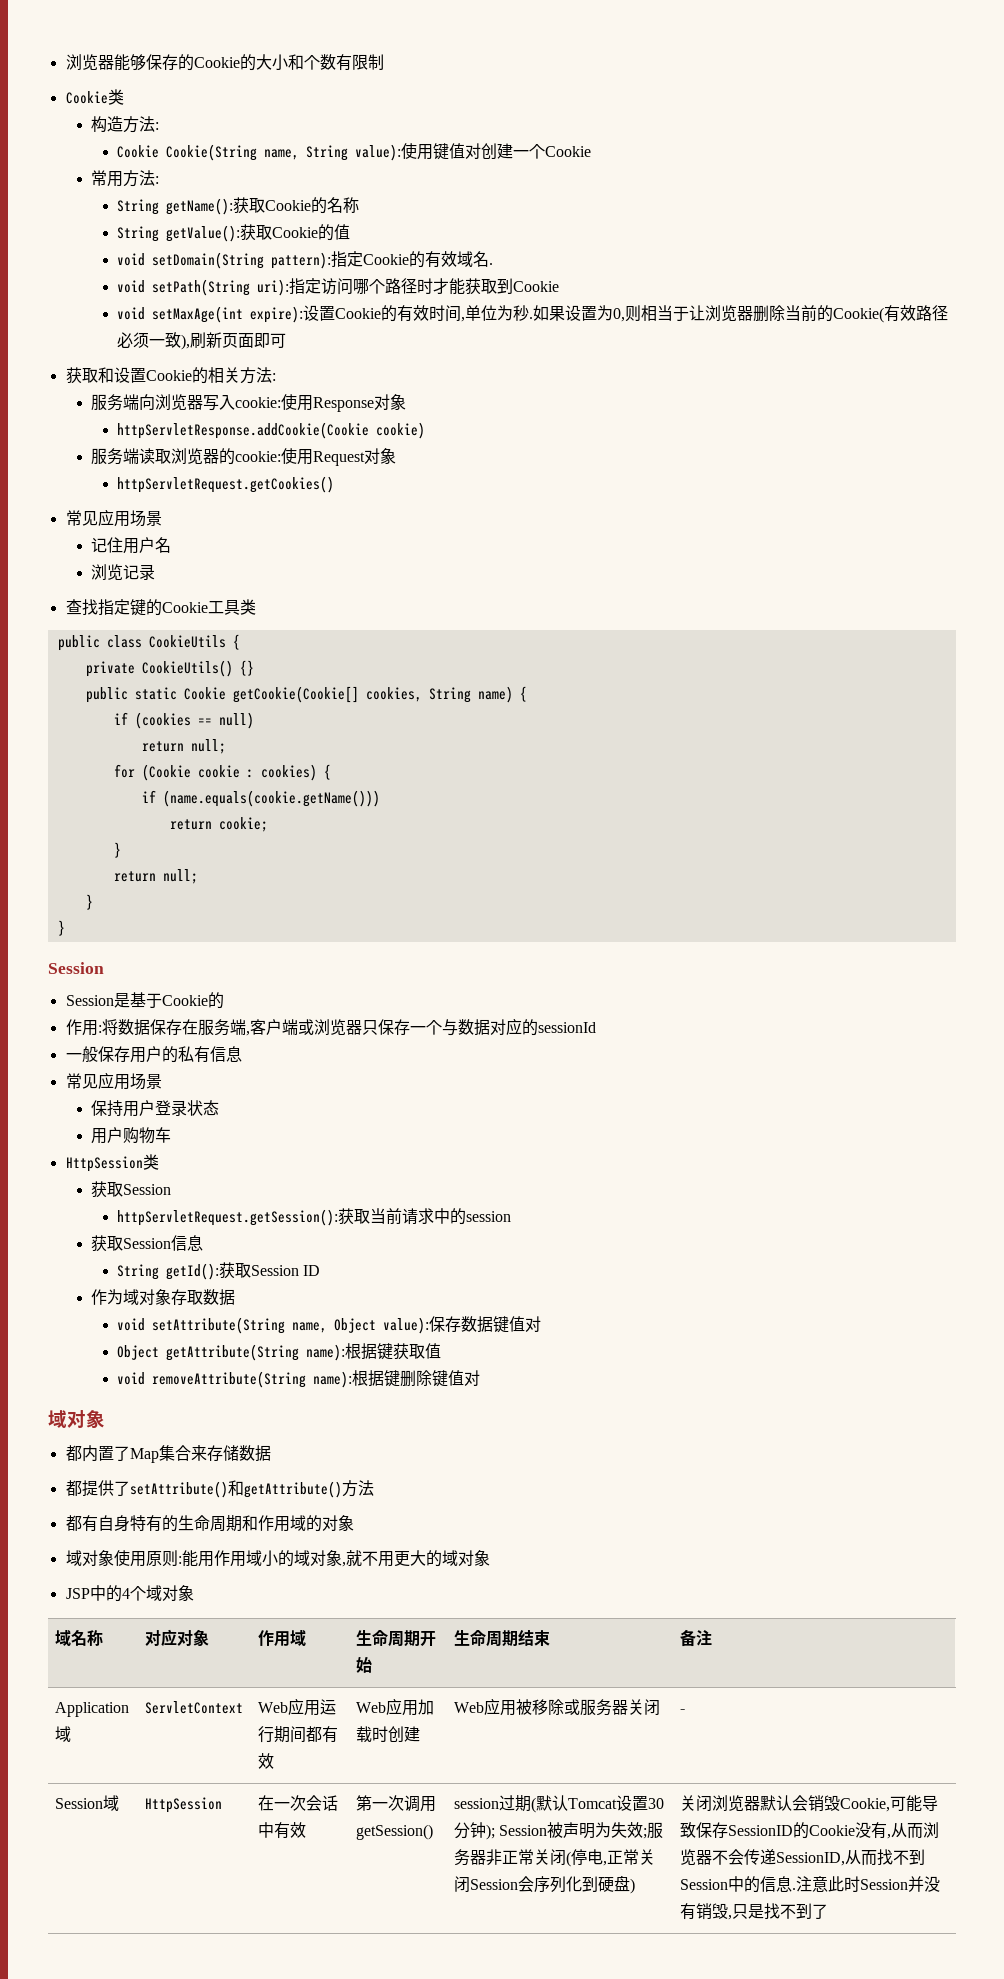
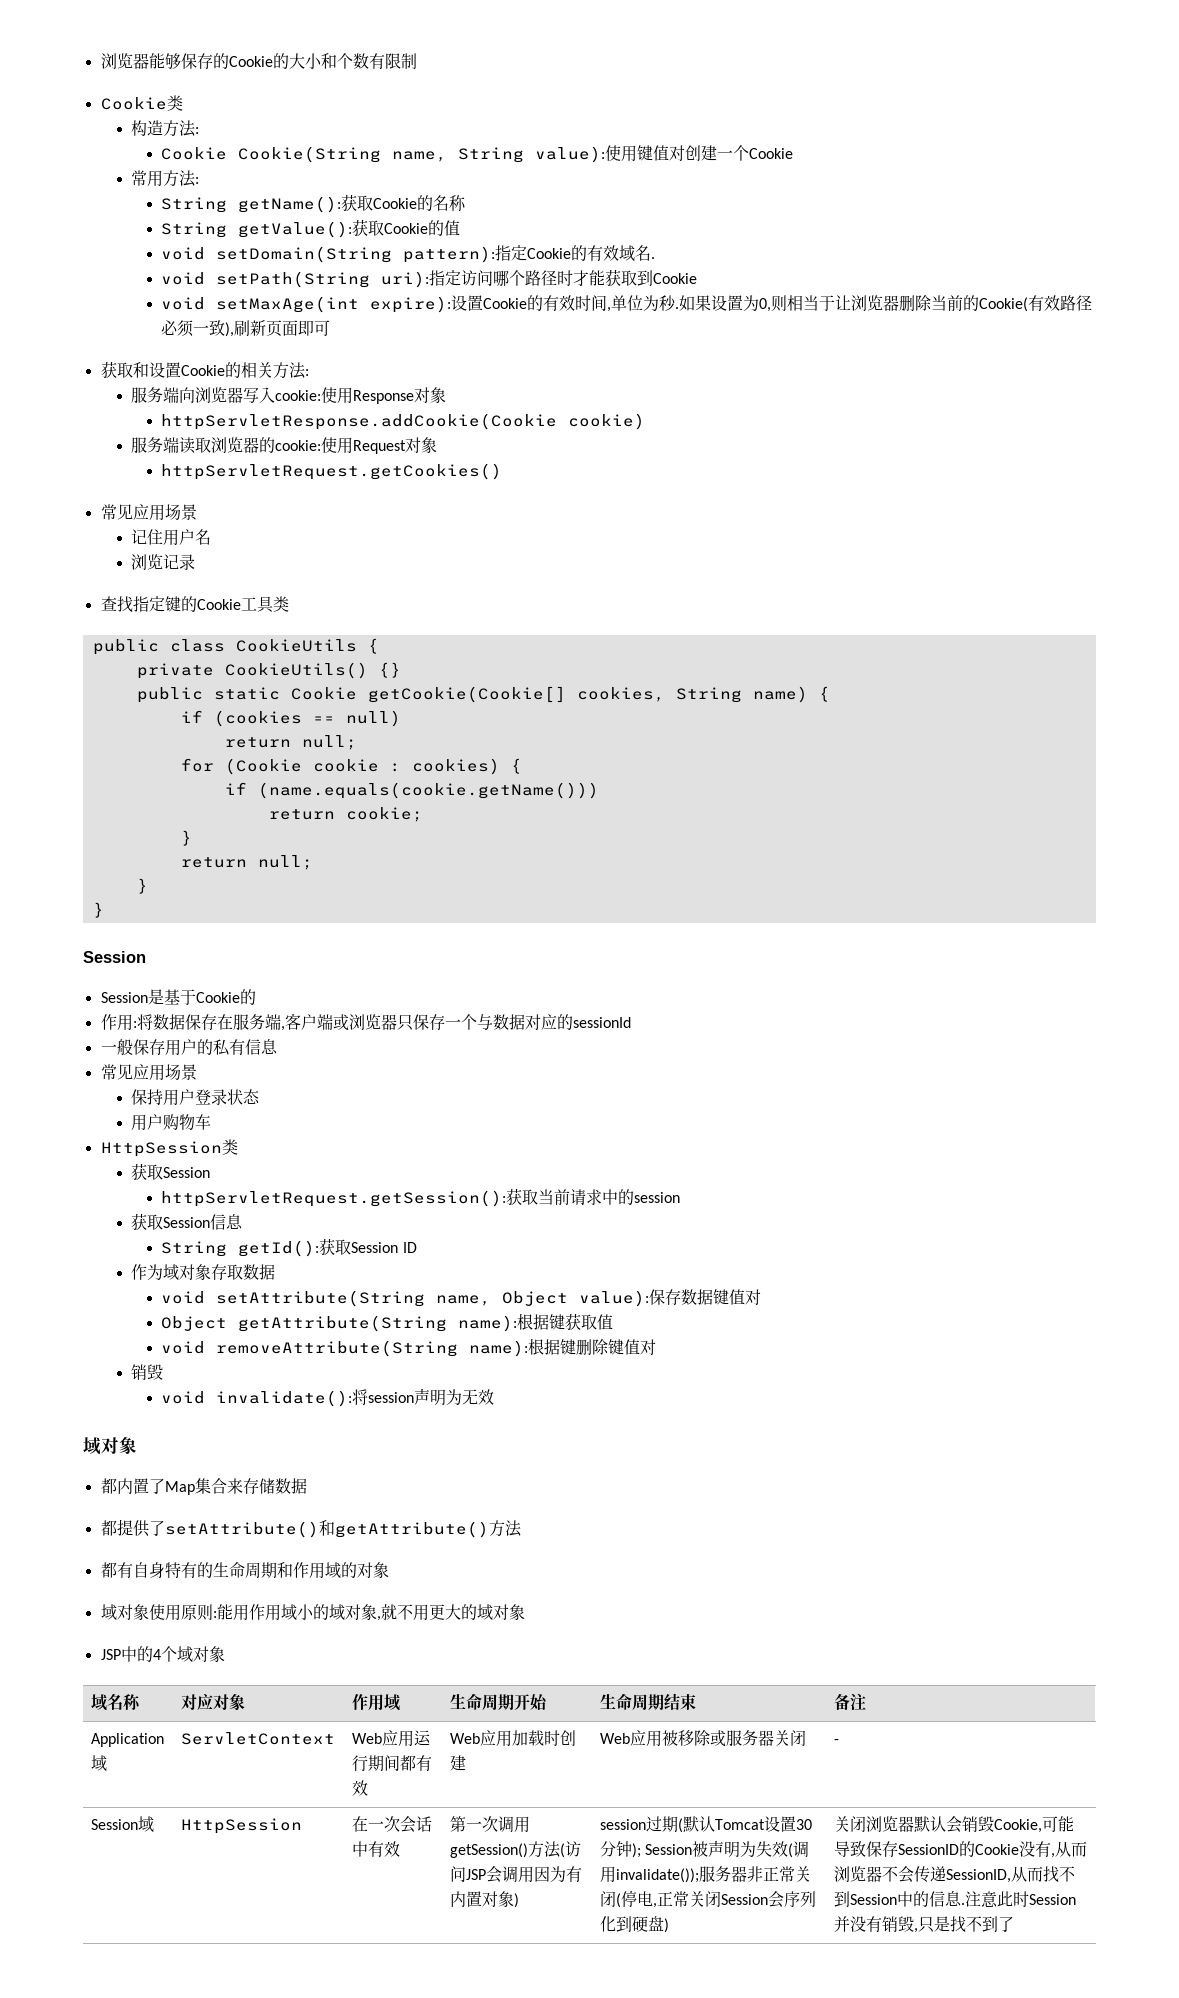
  void removeAttribute(String name):根据键删除键值对
+ 销毁
+ void invalidate():将session声明为无效
- 第一次调用getSession()
+ 第一次调用getSession()方法(访问JSP会调用因为有内置对象)
- session过期(默认Tomcat设置30分钟); Session被声明为失效;服务器非正常关闭(停电,正常关闭Session会序列化到硬盘)
+ session过期(默认Tomcat设置30分钟); Session被声明为失效(调用invalidate());服务器非正常关闭(停电,正常关闭Session会序列化到硬盘)

